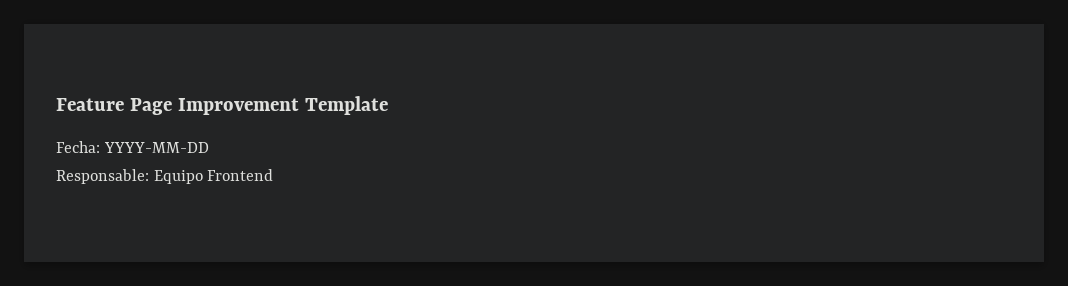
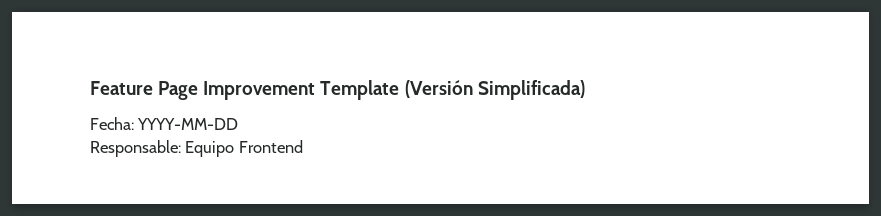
- Feature Page Improvement Template
+ Feature Page Improvement Template (Versión Simplificada)

